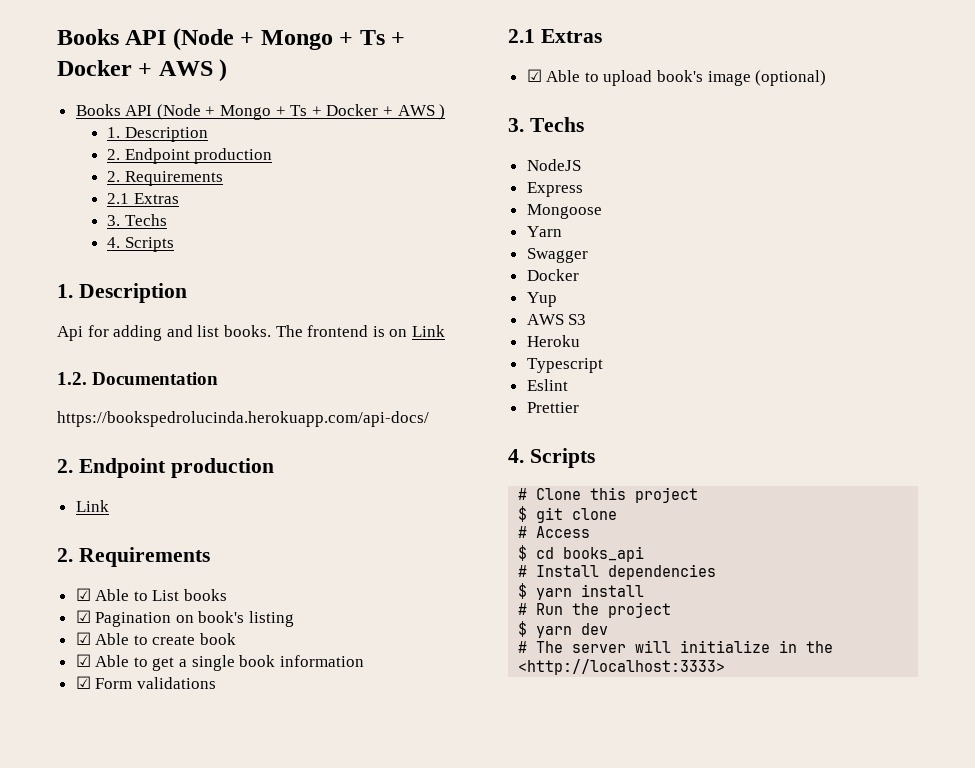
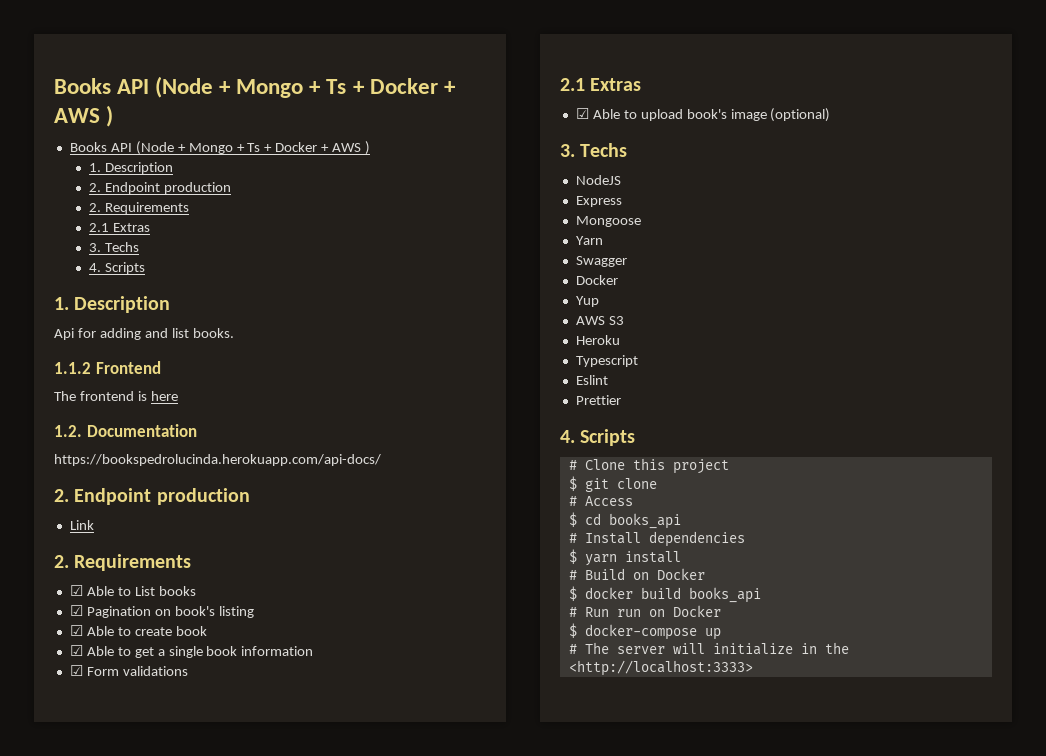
- Api for adding and list books. The frontend is on Link
+ Api for adding and list books.
+ 1.1.2 Frontend
+ The frontend is here
- # Run the project
- $ yarn dev
+ # Build on Docker
+ $ docker build books_api
+ # Run run on Docker
+ $ docker-compose up

